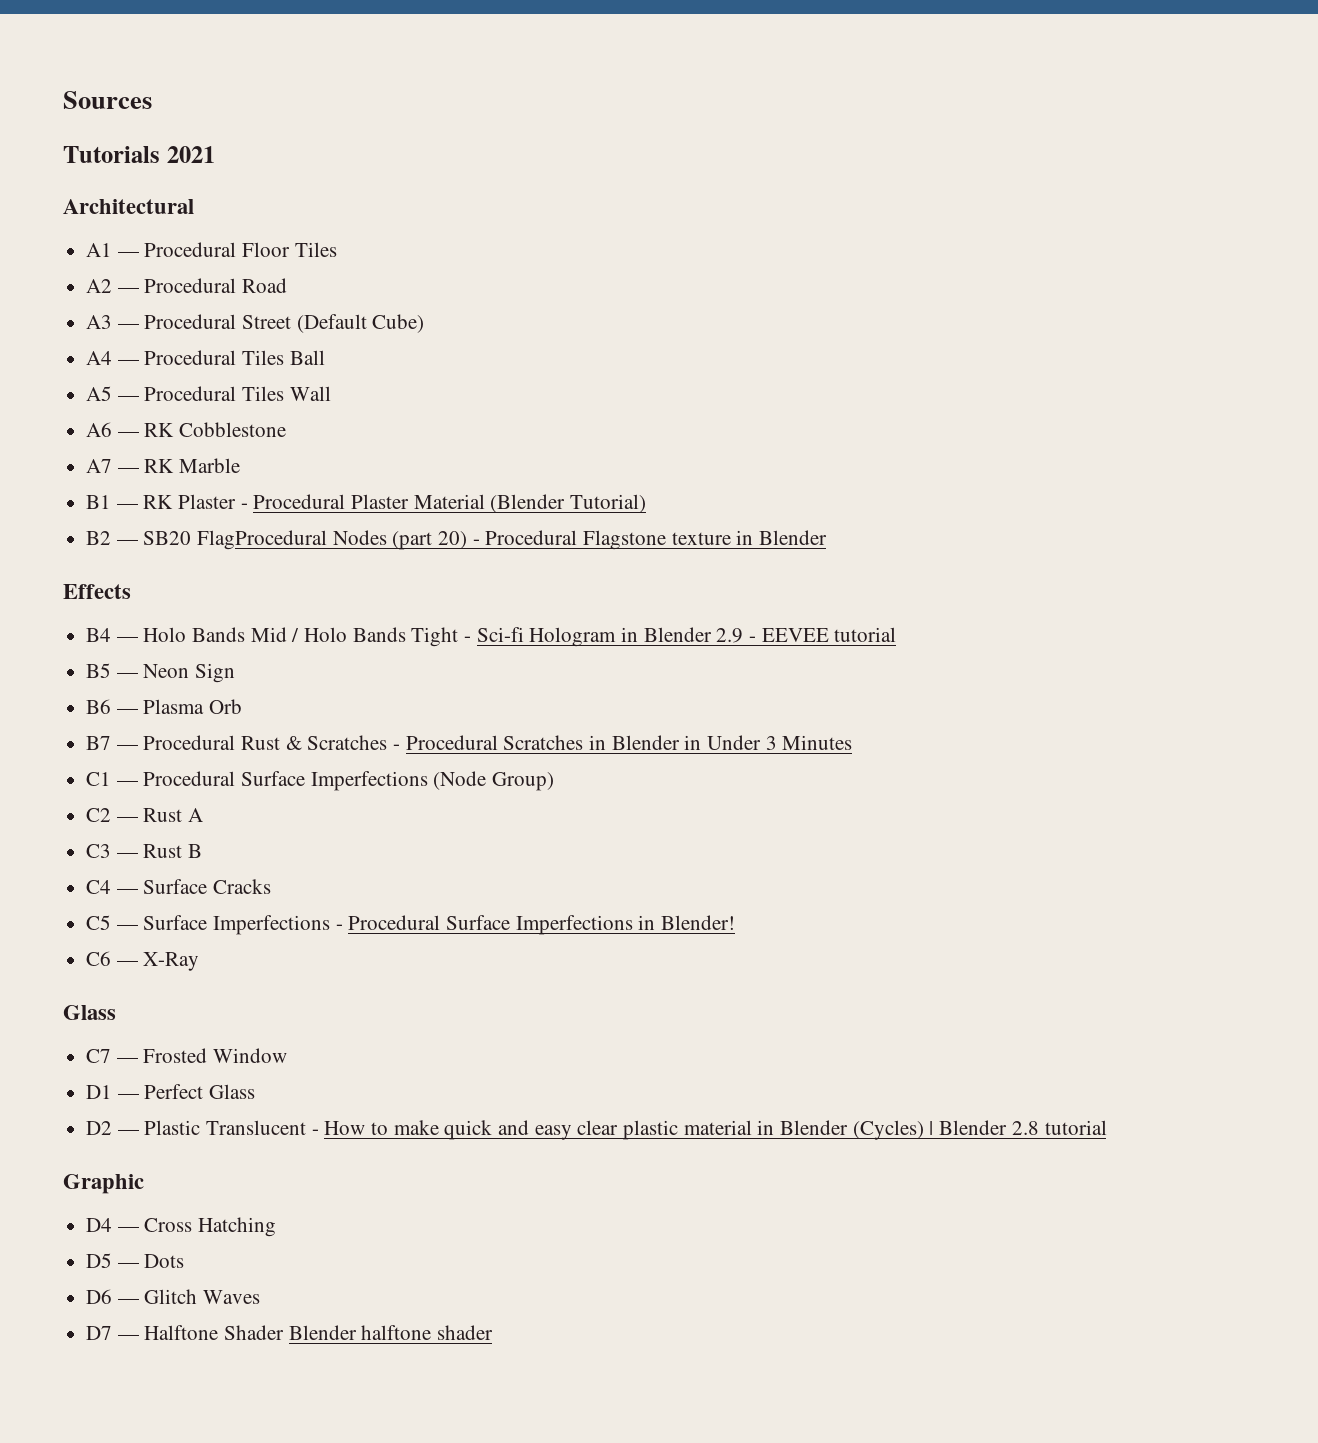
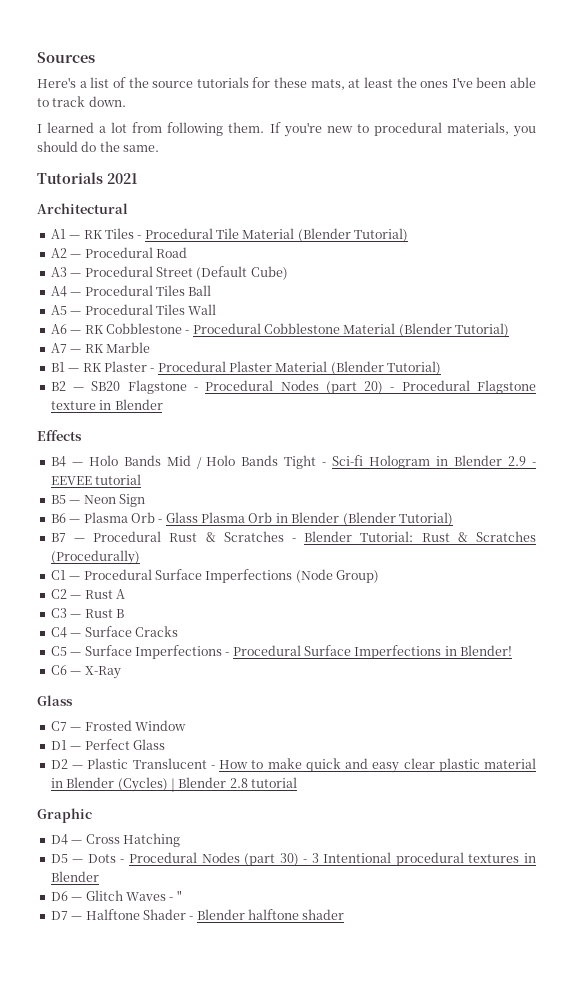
+ Here's a list of the source tutorials for these mats, at least the ones I've been able to track down.
+ I learned a lot from following them. If you're new to procedural materials, you should do the same.
- A1 — Procedural Floor Tiles
+ A1 — RK Tiles - Procedural Tile Material (Blender Tutorial)
- A6 — RK Cobblestone
+ A6 — RK Cobblestone - Procedural Cobblestone Material (Blender Tutorial)
- B2 — SB20 FlagProcedural Nodes (part 20) - Procedural Flagstone texture in Blender
+ B2 — SB20 Flagstone - Procedural Nodes (part 20) - Procedural Flagstone texture in Blender
- B6 — Plasma Orb
+ B6 — Plasma Orb - Glass Plasma Orb in Blender (Blender Tutorial)
- B7 — Procedural Rust & Scratches - Procedural Scratches in Blender in Under 3 Minutes
+ B7 — Procedural Rust & Scratches - Blender Tutorial: Rust & Scratches (Procedurally)
- D5 — Dots
+ D5 — Dots - Procedural Nodes (part 30) - 3 Intentional procedural textures in Blender
- D6 — Glitch Waves
+ D6 — Glitch Waves - "
- D7 — Halftone Shader Blender halftone shader
+ D7 — Halftone Shader - Blender halftone shader

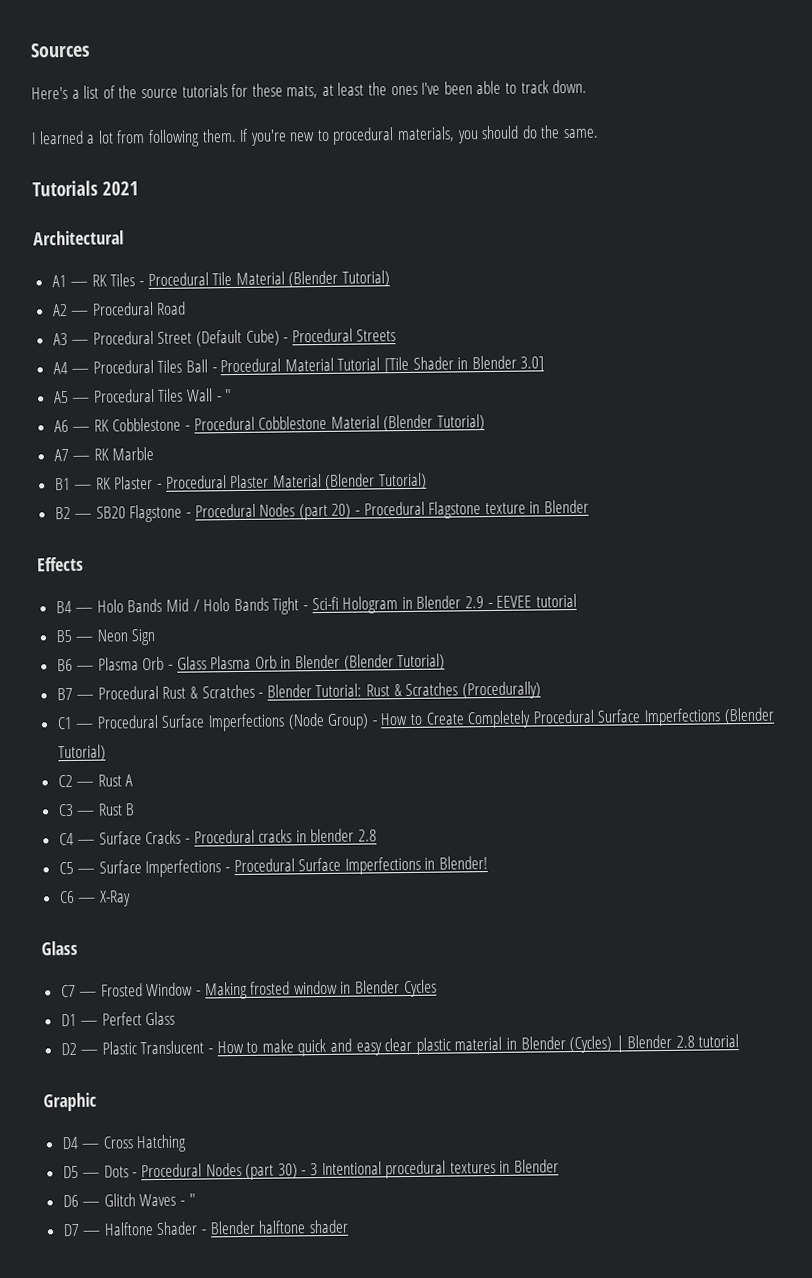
- A3 — Procedural Street (Default Cube)
+ A3 — Procedural Street (Default Cube) - Procedural Streets
- A4 — Procedural Tiles Ball
+ A4 — Procedural Tiles Ball - Procedural Material Tutorial [Tile Shader in Blender 3.0]
- A5 — Procedural Tiles Wall
+ A5 — Procedural Tiles Wall - "
- C1 — Procedural Surface Imperfections (Node Group)
+ C1 — Procedural Surface Imperfections (Node Group) - How to Create Completely Procedural Surface Imperfections (Blender Tutorial)
- C4 — Surface Cracks
+ C4 — Surface Cracks - Procedural cracks in blender 2.8
- C7 — Frosted Window
+ C7 — Frosted Window - Making frosted window in Blender Cycles

